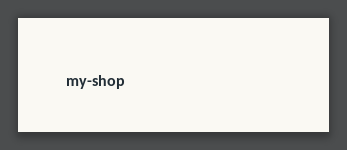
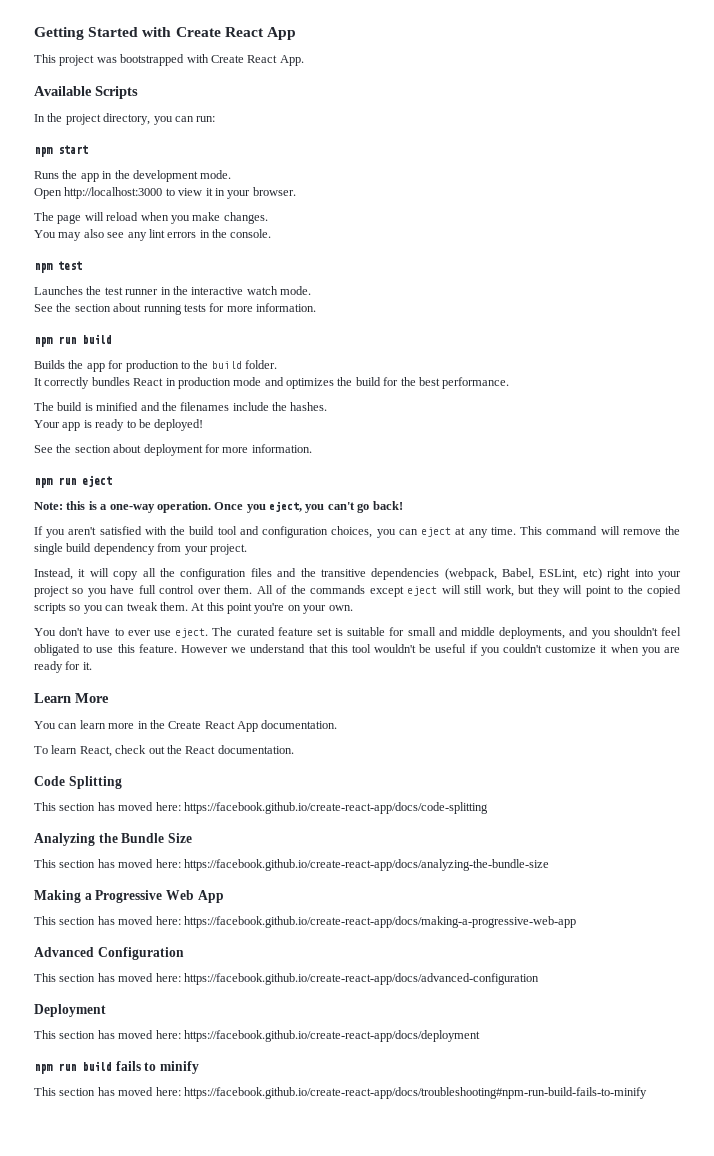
- my-shop
+ Getting Started with Create React App
+ This project was bootstrapped with Create React App.
+ Available Scripts
+ In the project directory, you can run:
+ npm start
+ Runs the app in the development mode.
+ Open http://localhost:3000 to view it in your browser.
+ The page will reload when you make changes.
+ You may also see any lint errors in the console.
+ npm test
+ Launches the test runner in the interactive watch mode.
+ See the section about running tests for more information.
+ npm run build
+ Builds the app for production to the build folder.
+ It correctly bundles React in production mode and optimizes the build for the best performance.
+ The build is minified and the filenames include the hashes.
+ Your app is ready to be deployed!
+ See the section about deployment for more information.
+ npm run eject
+ Note: this is a one-way operation. Once you eject, you can't go back!
+ If you aren't satisfied with the build tool and configuration choices, you can eject at any time. This command will remove the single build dependency from your project.
+ Instead, it will copy all the configuration files and the transitive dependencies (webpack, Babel, ESLint, etc) right into your project so you have full control over them. All of the commands except eject will still work, but they will point to the copied scripts so you can tweak them. At this point you're on your own.
+ You don't have to ever use eject. The curated feature set is suitable for small and middle deployments, and you shouldn't feel obligated to use this feature. However we understand that this tool wouldn't be useful if you couldn't customize it when you are ready for it.
+ Learn More
+ You can learn more in the Create React App documentation.
+ To learn React, check out the React documentation.
+ Code Splitting
+ This section has moved here: https://facebook.github.io/create-react-app/docs/code-splitting
+ Analyzing the Bundle Size
+ This section has moved here: https://facebook.github.io/create-react-app/docs/analyzing-the-bundle-size
+ Making a Progressive Web App
+ This section has moved here: https://facebook.github.io/create-react-app/docs/making-a-progressive-web-app
+ Advanced Configuration
+ This section has moved here: https://facebook.github.io/create-react-app/docs/advanced-configuration
+ Deployment
+ This section has moved here: https://facebook.github.io/create-react-app/docs/deployment
+ npm run build fails to minify
+ This section has moved here: https://facebook.github.io/create-react-app/docs/troubleshooting#npm-run-build-fails-to-minify

